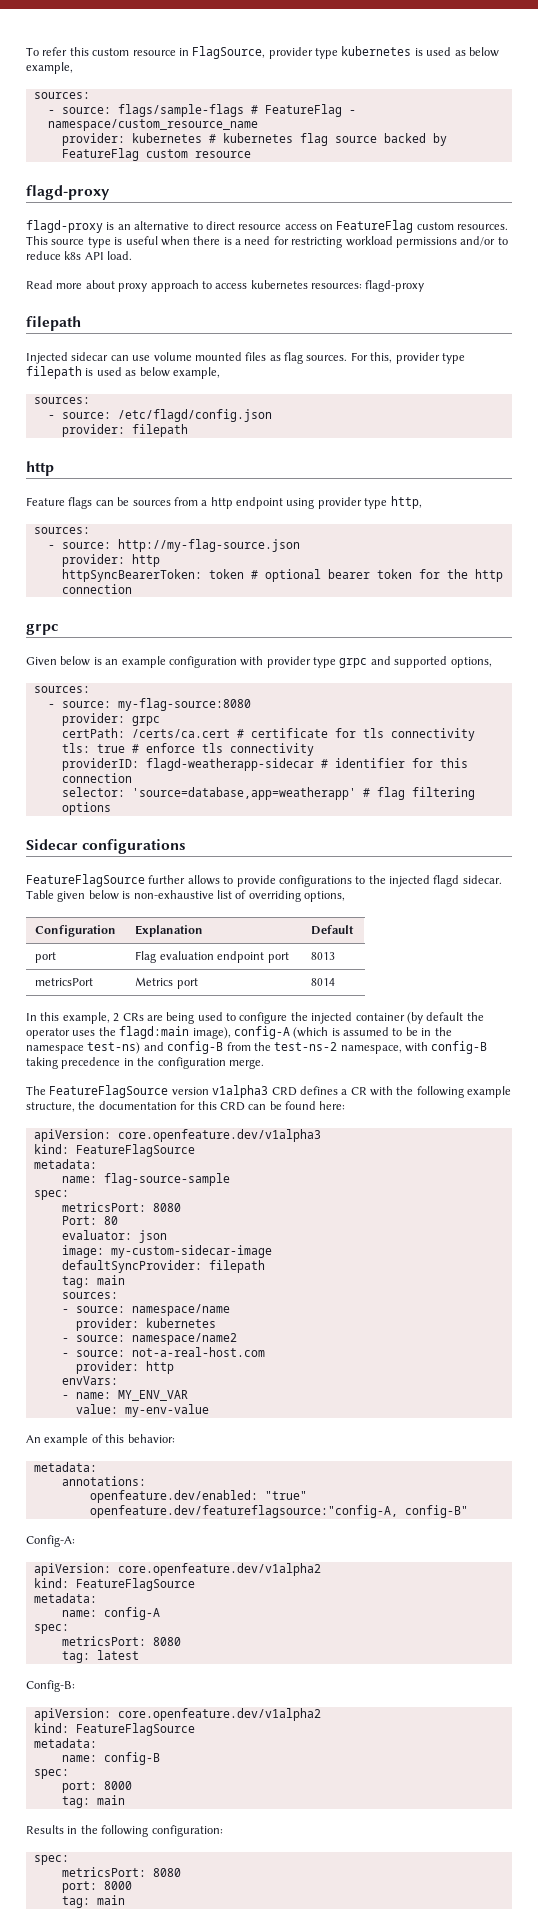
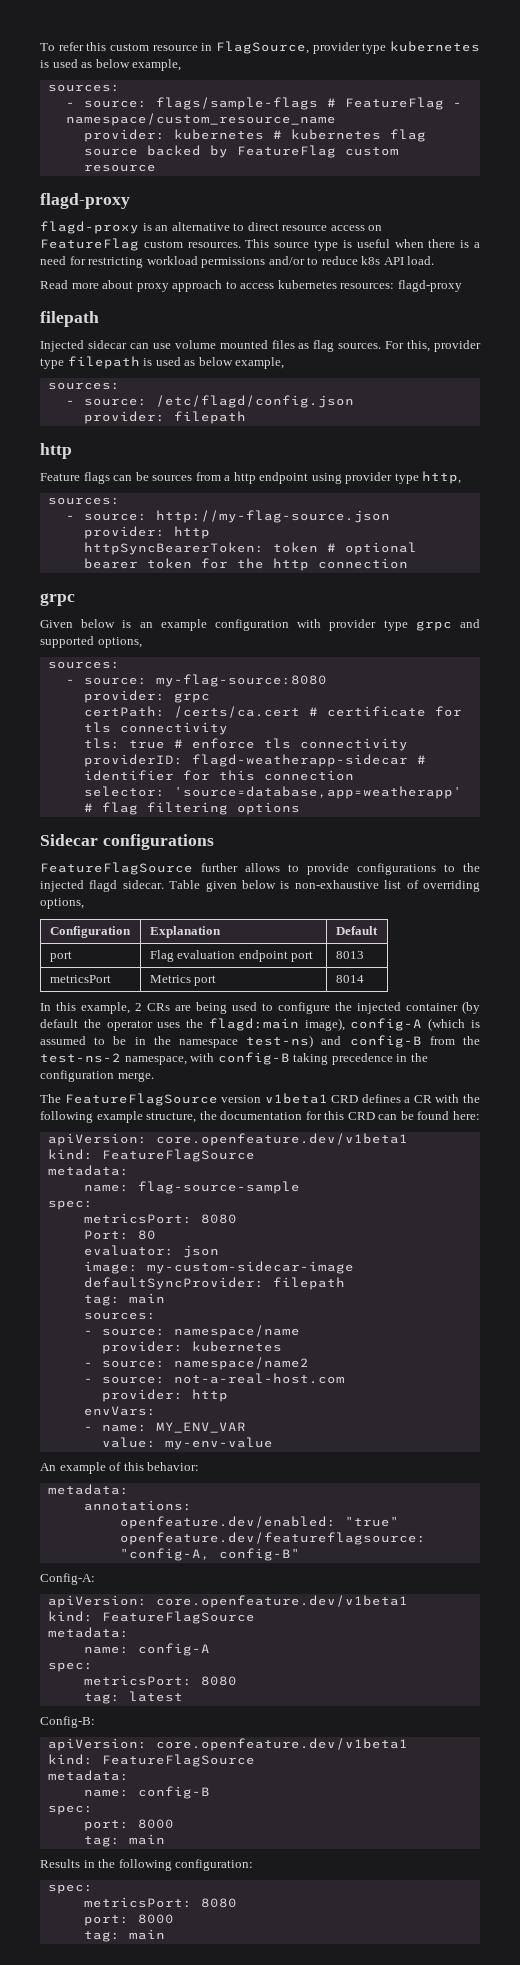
- The FeatureFlagSource version v1alpha3 CRD defines a CR with the following example structure, the documentation for this CRD can be found here:
- apiVersion: core.openfeature.dev/v1alpha3
+ The FeatureFlagSource version v1beta1 CRD defines a CR with the following example structure, the documentation for this CRD can be found here:
+ apiVersion: core.openfeature.dev/v1beta1
  Config-A:
- apiVersion: core.openfeature.dev/v1alpha2
+ apiVersion: core.openfeature.dev/v1beta1
  Config-B:
- apiVersion: core.openfeature.dev/v1alpha2
+ apiVersion: core.openfeature.dev/v1beta1

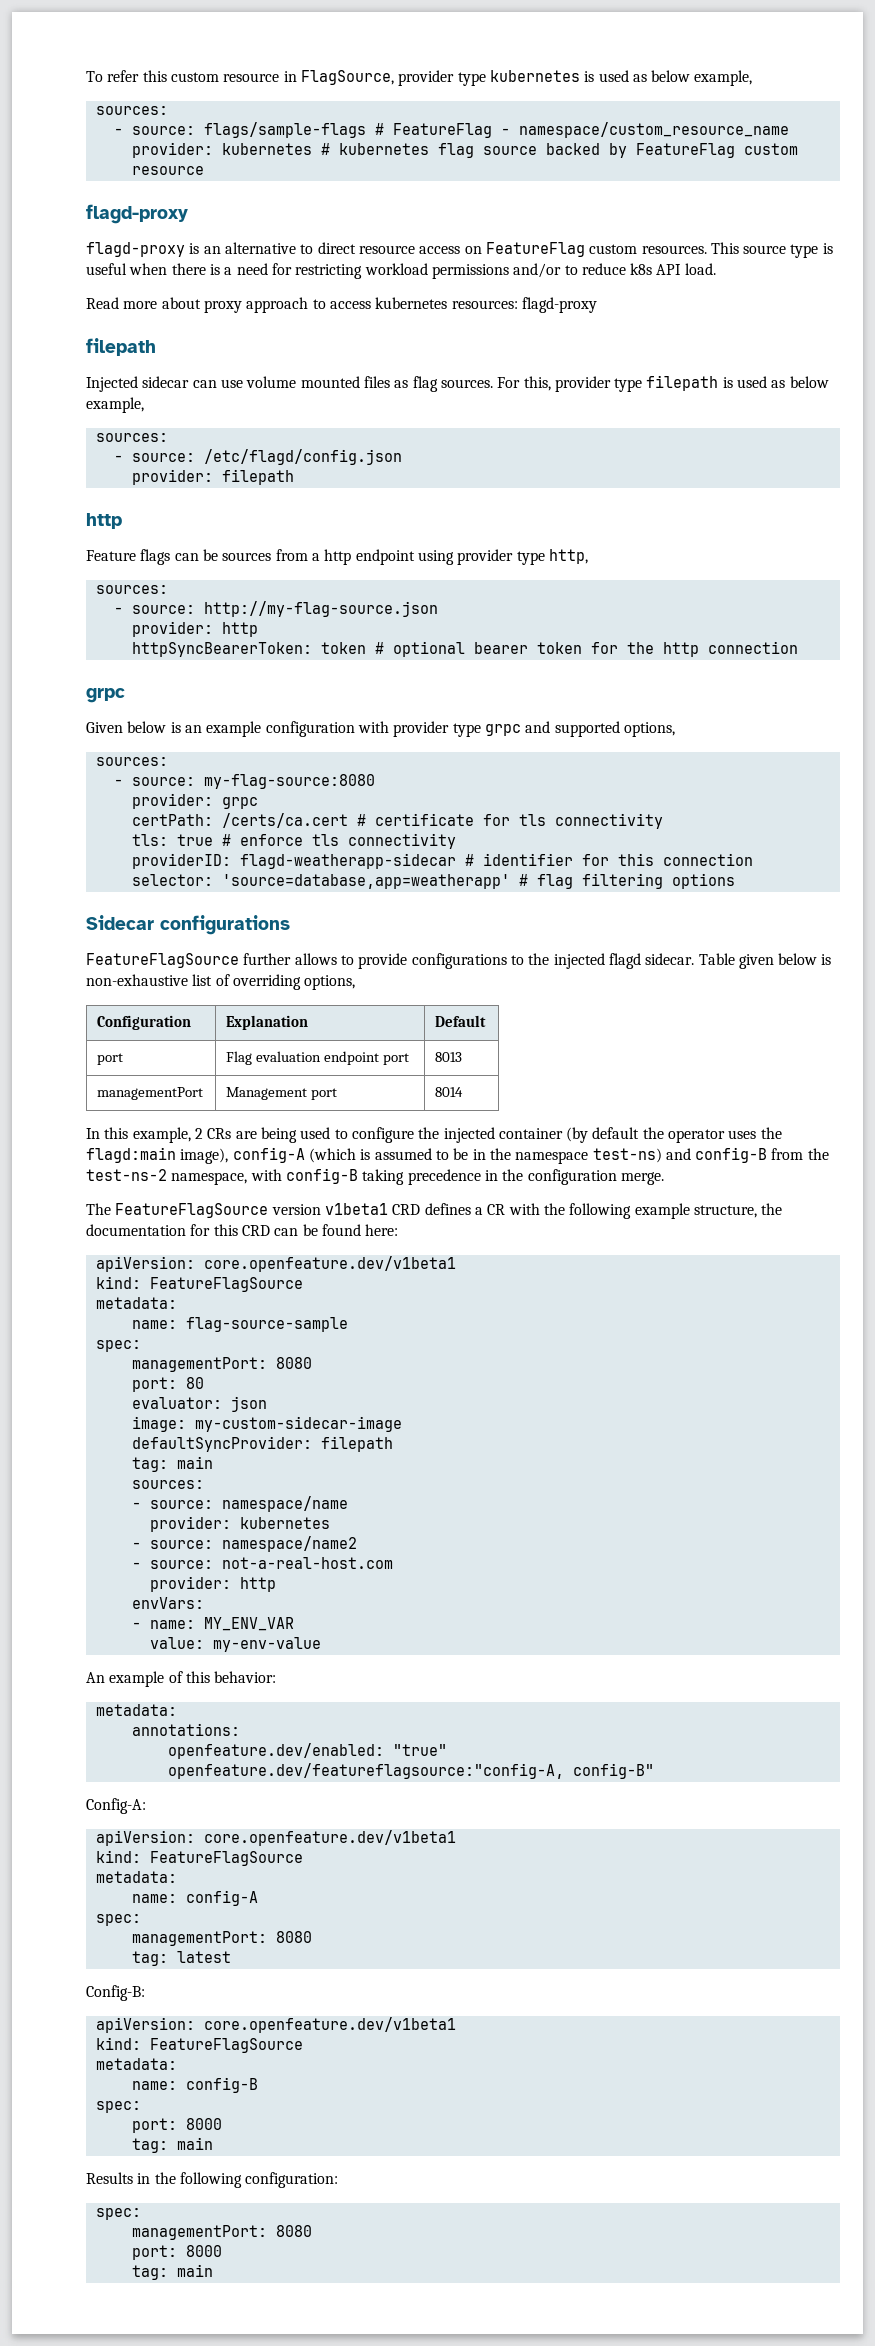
- metricsPort | Metrics port | 8014
+ managementPort | Management port | 8014
  name: flag-source-sample
  spec:
- metricsPort: 8080
- Port: 80
+ managementPort: 8080
+ port: 80
  name: config-A
  spec:
- metricsPort: 8080
+ managementPort: 8080
  Results in the following configuration:
  spec:
- metricsPort: 8080
+ managementPort: 8080

